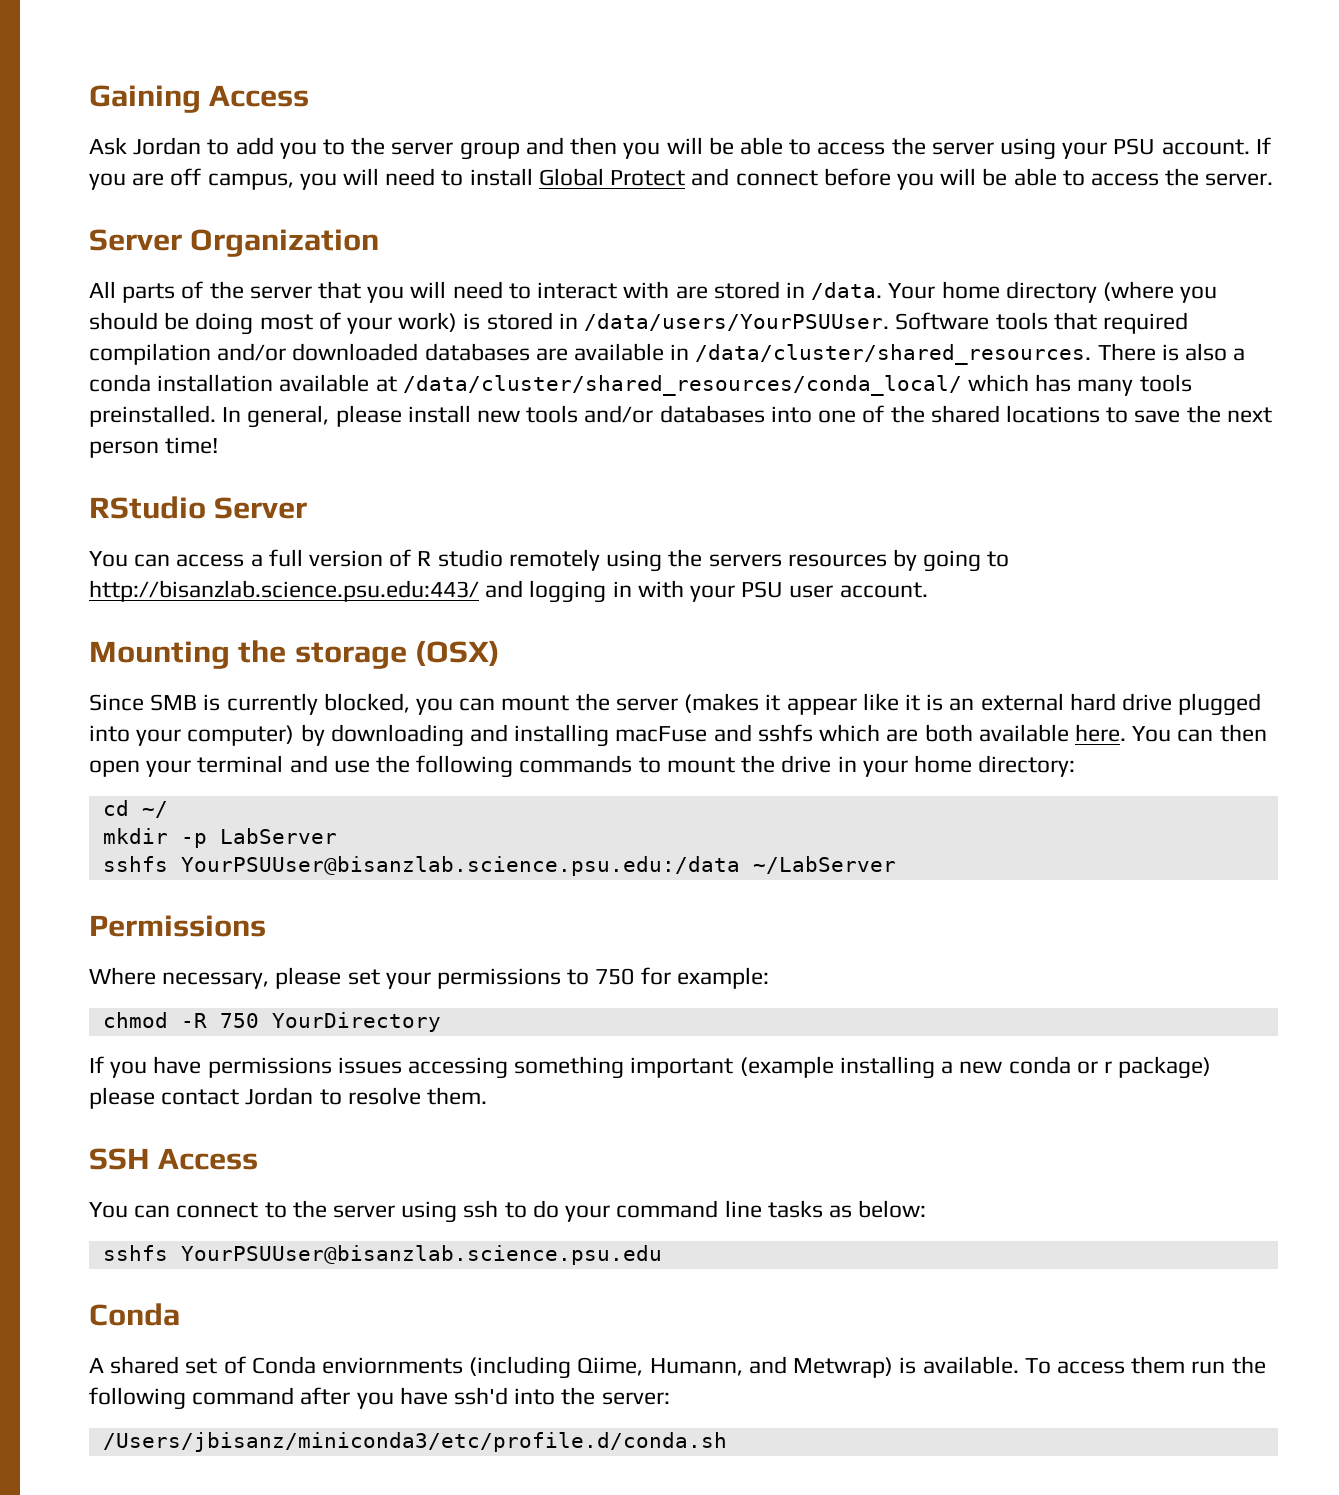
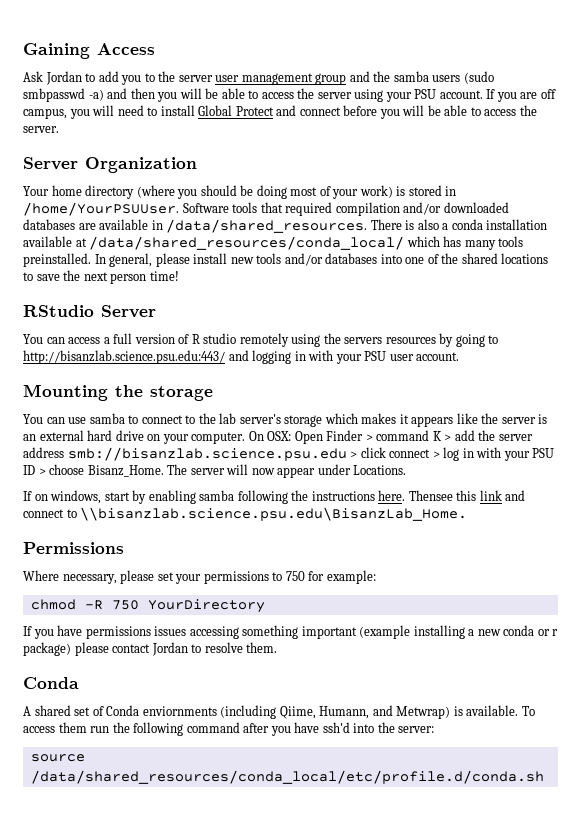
- Ask Jordan to add you to the server group and then you will be able to access the server using your PSU account.
+ Ask Jordan to add you to the server user management group and the samba users (sudo smbpasswd -a) and then you will be able to access the server using your PSU account.
- All parts of the server that you will need to interact with are stored in /data. Your home directory (where you should be doing most of your work) is stored in /data/users/YourPSUUser.
+ Your home directory (where you should be doing most of your work) is stored in /home/YourPSUUser.
- Software tools that required compilation and/or downloaded databases are available in /data/cluster/shared_resources.
+ Software tools that required compilation and/or downloaded databases are available in /data/shared_resources.
- There is also a conda installation available at /data/cluster/shared_resources/conda_local/ which has many tools preinstalled.
+ There is also a conda installation available at /data/shared_resources/conda_local/ which has many tools preinstalled.
- Mounting the storage (OSX)
- Since SMB is currently blocked, you can mount the server (makes it appear like it is an external hard drive plugged into your computer) by downloading and installing macFuse and sshfs which are both available here. You can then open your terminal and use the following commands to mount the drive in your home directory:
- cd ~/
- mkdir -p LabServer
- sshfs YourPSUUser@bisanzlab.science.psu.edu:/data ~/LabServer
+ Mounting the storage
+ You can use samba to connect to the lab server's storage which makes it appears like the server is an external hard drive on your computer. On OSX: Open Finder > command K > add the server address smb://bisanzlab.science.psu.edu > click connect > log in with your PSU ID > choose Bisanz_Home. The server will now appear under Locations.
+ If on windows, start by enabling samba following the instructions here. Thensee this link and connect to \\bisanzlab.science.psu.edu\BisanzLab_Home.
- SSH Access
- You can connect to the server using ssh to do your command line tasks as below:
- sshfs YourPSUUser@bisanzlab.science.psu.edu
- /Users/jbisanz/miniconda3/etc/profile.d/conda.sh
+ source /data/shared_resources/conda_local/etc/profile.d/conda.sh

